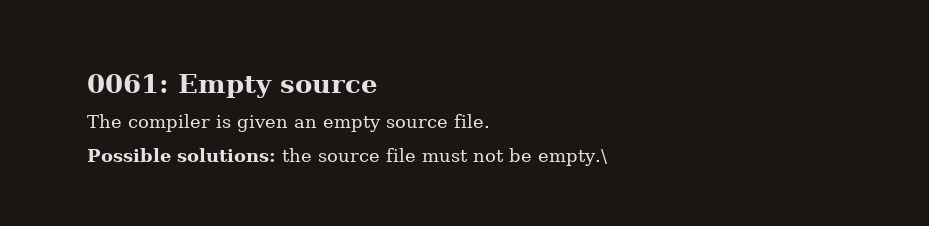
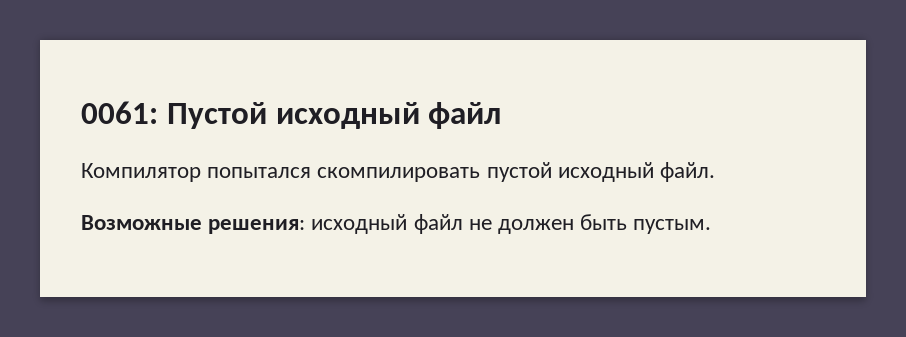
- 0061: Empty source
- The compiler is given an empty source file.
- Possible solutions: the source file must not be empty.\
+ 0061: Пустой исходный файл
+ Компилятор попытался скомпилировать пустой исходный файл.
+ Возможные решения: исходный файл не должен быть пустым.

